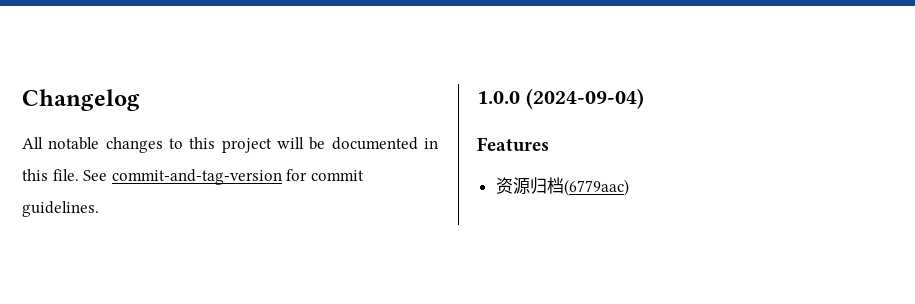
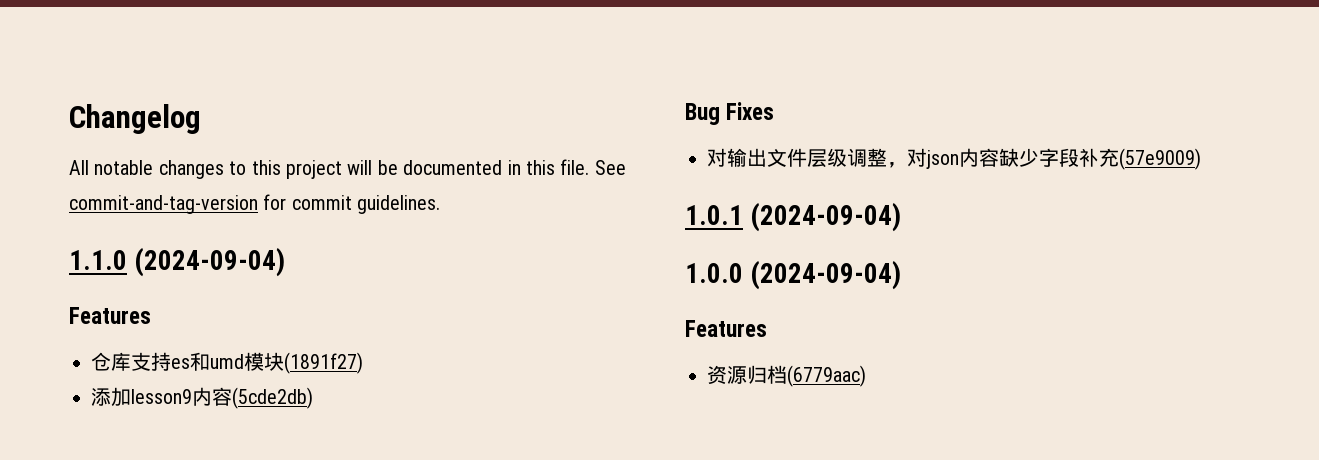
+ 1.1.0 (2024-09-04)
+ Features
+ 仓库支持es和umd模块(1891f27)
+ 添加lesson9内容(5cde2db)
+ Bug Fixes
+ 对输出文件层级调整，对json内容缺少字段补充(57e9009)
+ 1.0.1 (2024-09-04)

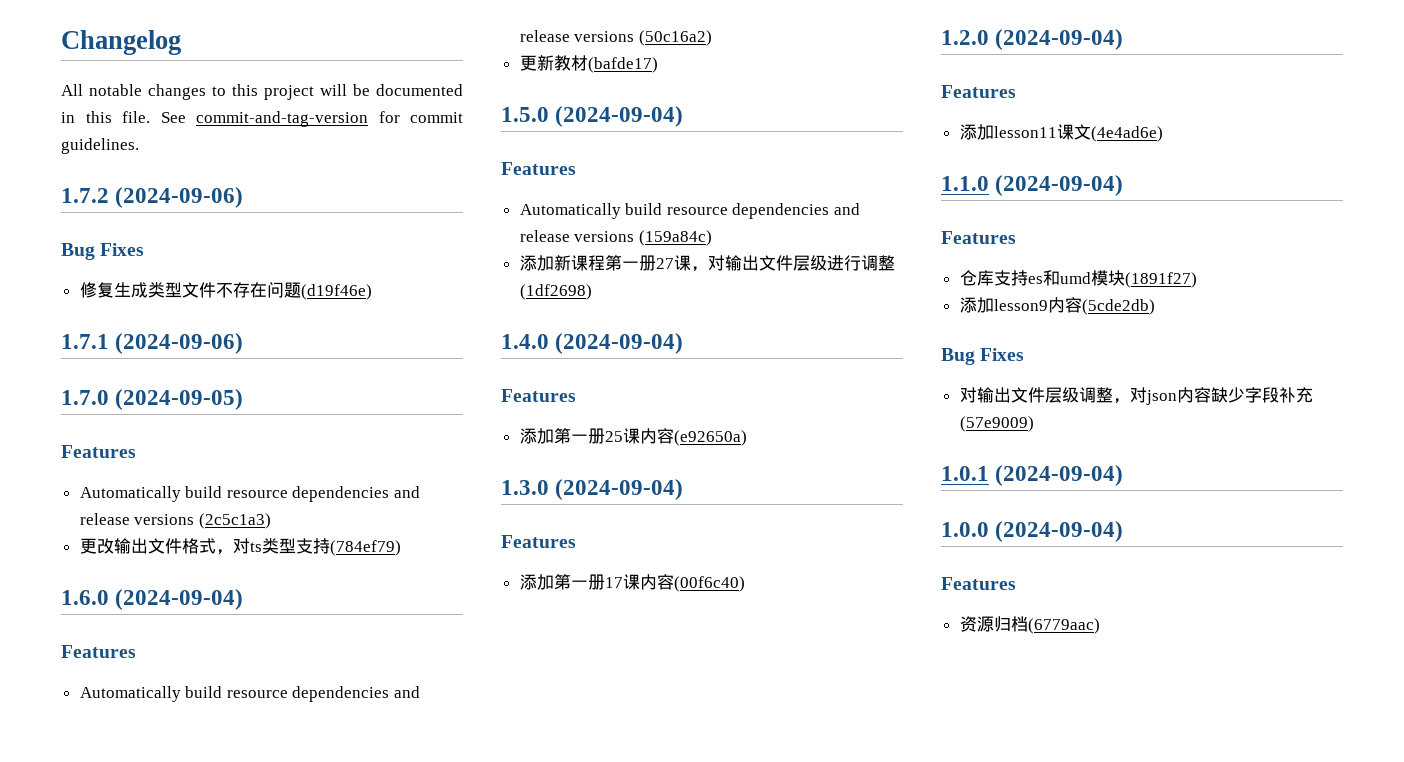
+ 1.7.2 (2024-09-06)
+ Bug Fixes
+ 修复生成类型文件不存在问题(d19f46e)
+ 1.7.1 (2024-09-06)
+ 1.7.0 (2024-09-05)
+ Features
+ Automatically build resource dependencies and release versions (2c5c1a3)
+ 更改输出文件格式，对ts类型支持(784ef79)
+ 1.6.0 (2024-09-04)
+ Features
+ Automatically build resource dependencies and release versions (50c16a2)
+ 更新教材(bafde17)
+ 1.5.0 (2024-09-04)
+ Features
+ Automatically build resource dependencies and release versions (159a84c)
+ 添加新课程第一册27课，对输出文件层级进行调整(1df2698)
+ 1.4.0 (2024-09-04)
+ Features
+ 添加第一册25课内容(e92650a)
+ 1.3.0 (2024-09-04)
+ Features
+ 添加第一册17课内容(00f6c40)
+ 1.2.0 (2024-09-04)
+ Features
+ 添加lesson11课文(4e4ad6e)

